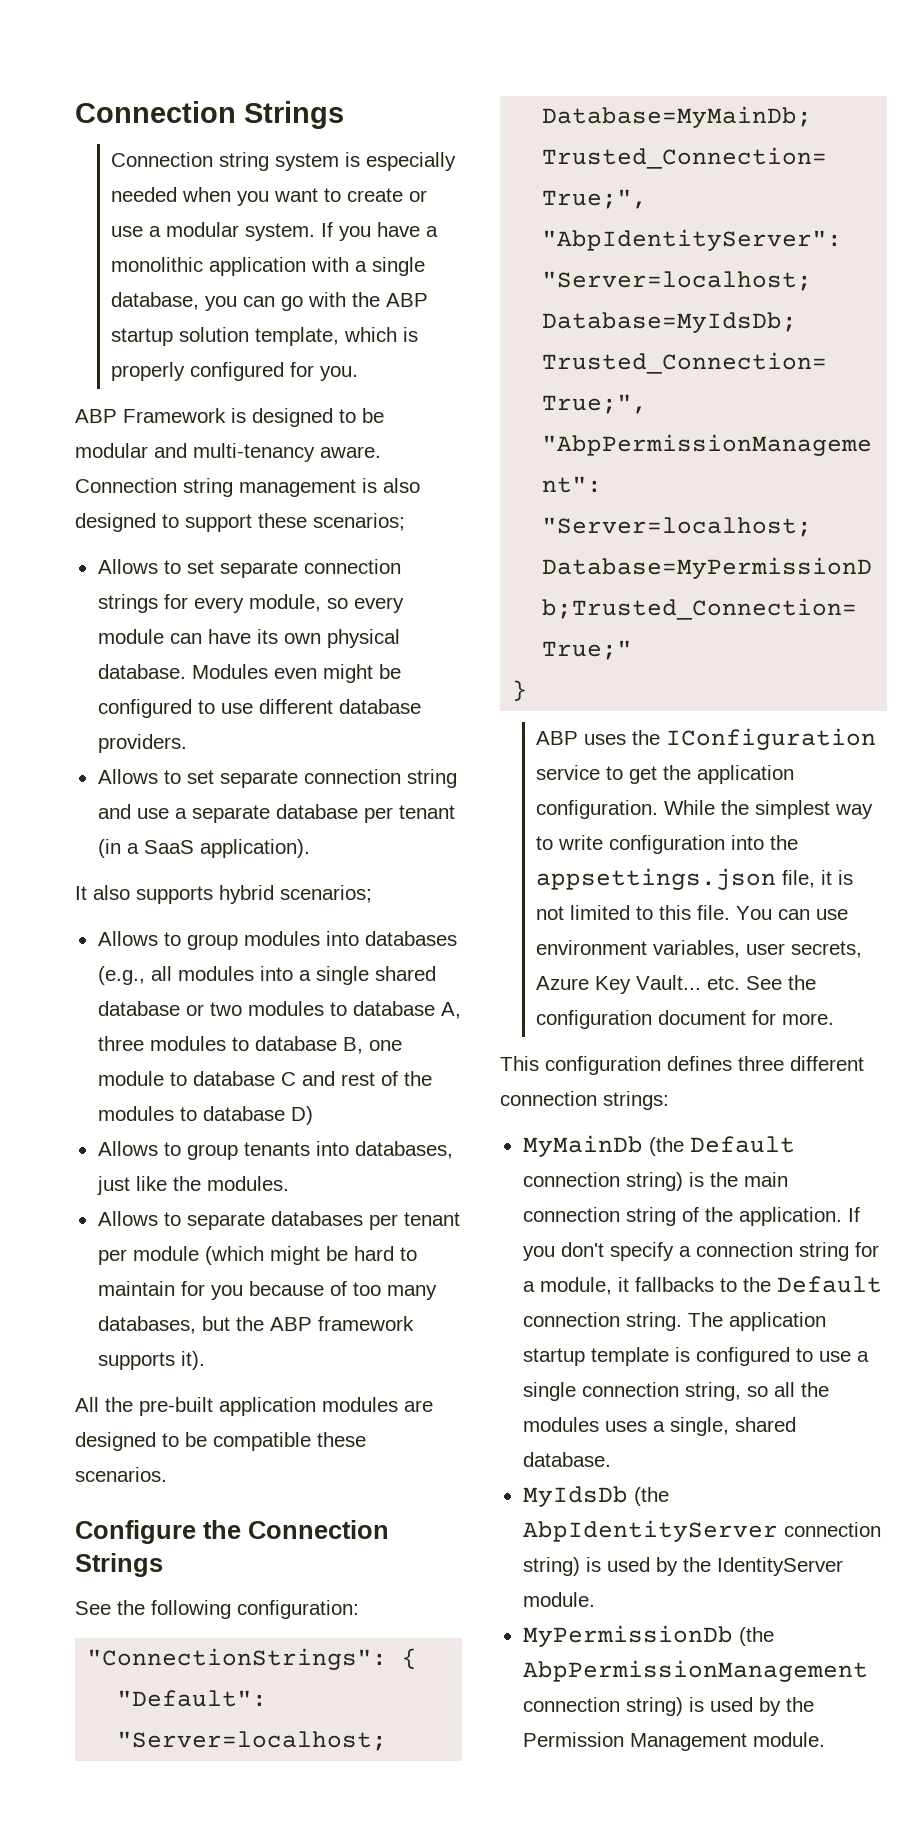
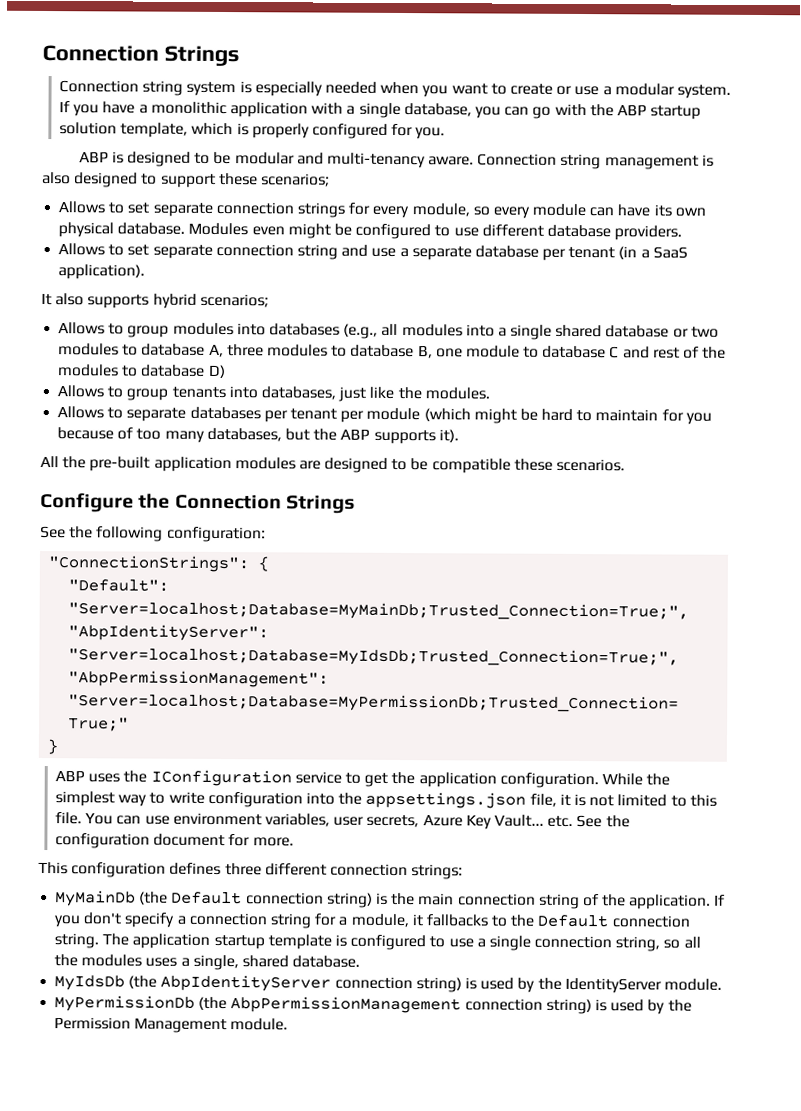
- ABP Framework is designed to be modular and multi-tenancy aware.
+ ABP is designed to be modular and multi-tenancy aware.
- Allows to separate databases per tenant per module (which might be hard to maintain for you because of too many databases, but the ABP framework supports it).
+ Allows to separate databases per tenant per module (which might be hard to maintain for you because of too many databases, but the ABP supports it).

